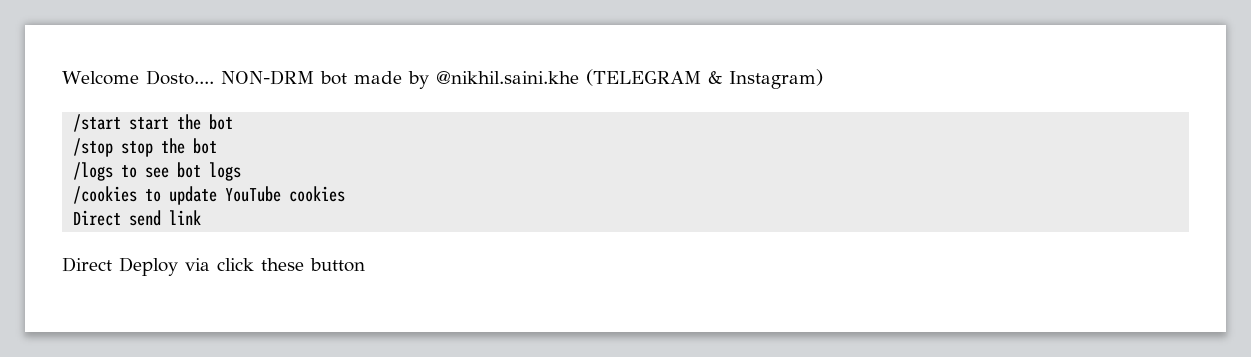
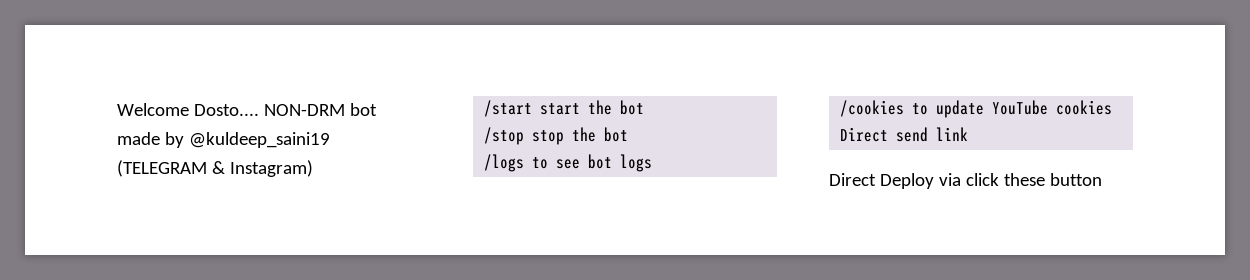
- NON-DRM bot made by @nikhil.saini.khe (TELEGRAM & Instagram)
+ NON-DRM bot made by @kuldeep_saini19 (TELEGRAM & Instagram)

